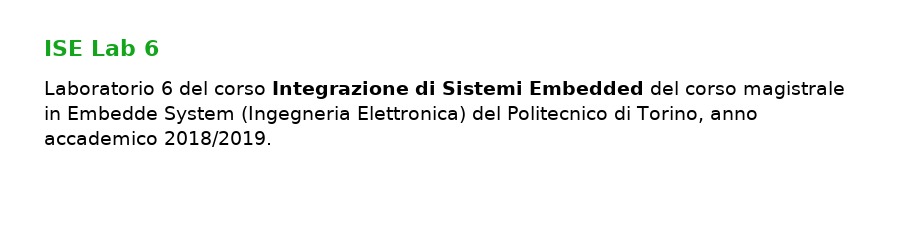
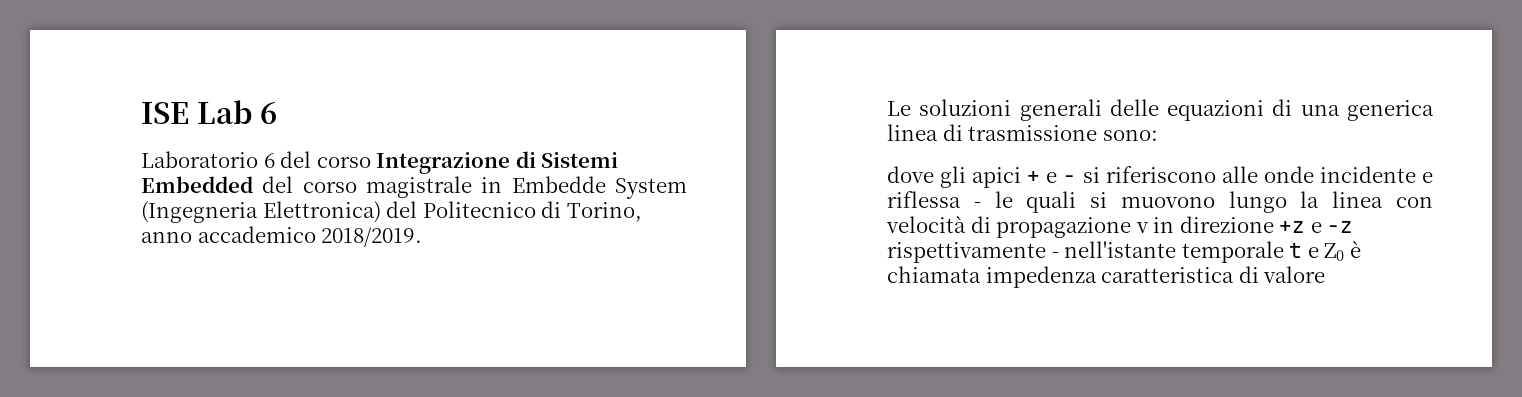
+ Le soluzioni generali delle equazioni di una generica linea di trasmissione sono:
+ dove gli apici + e - si riferiscono alle onde incidente e riflessa - le quali si muovono lungo la linea con velocità di propagazione v in direzione +z e -z rispettivamente - nell'istante temporale t e Z0 è chiamata impedenza caratteristica di valore

